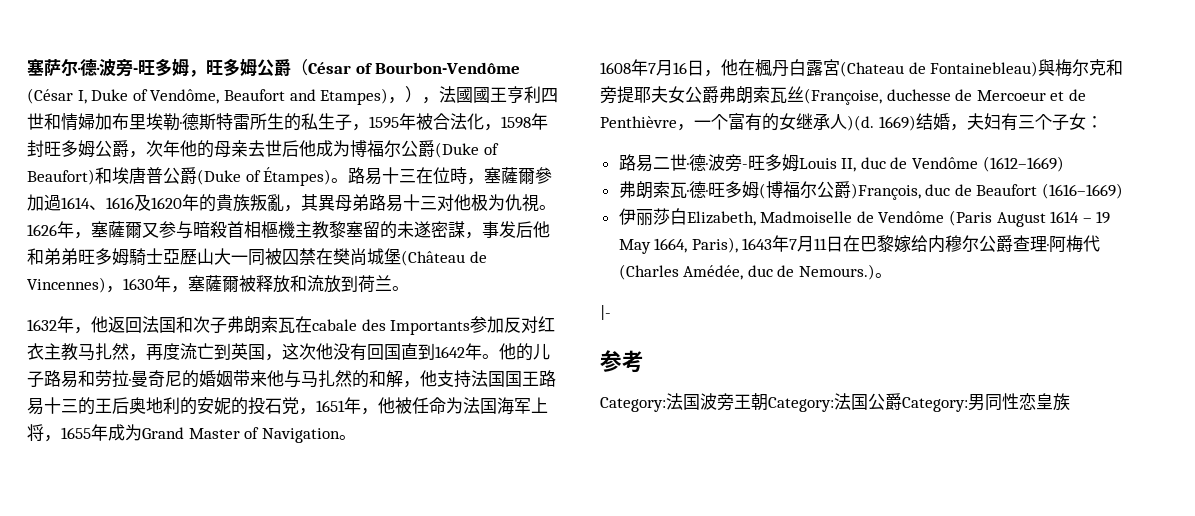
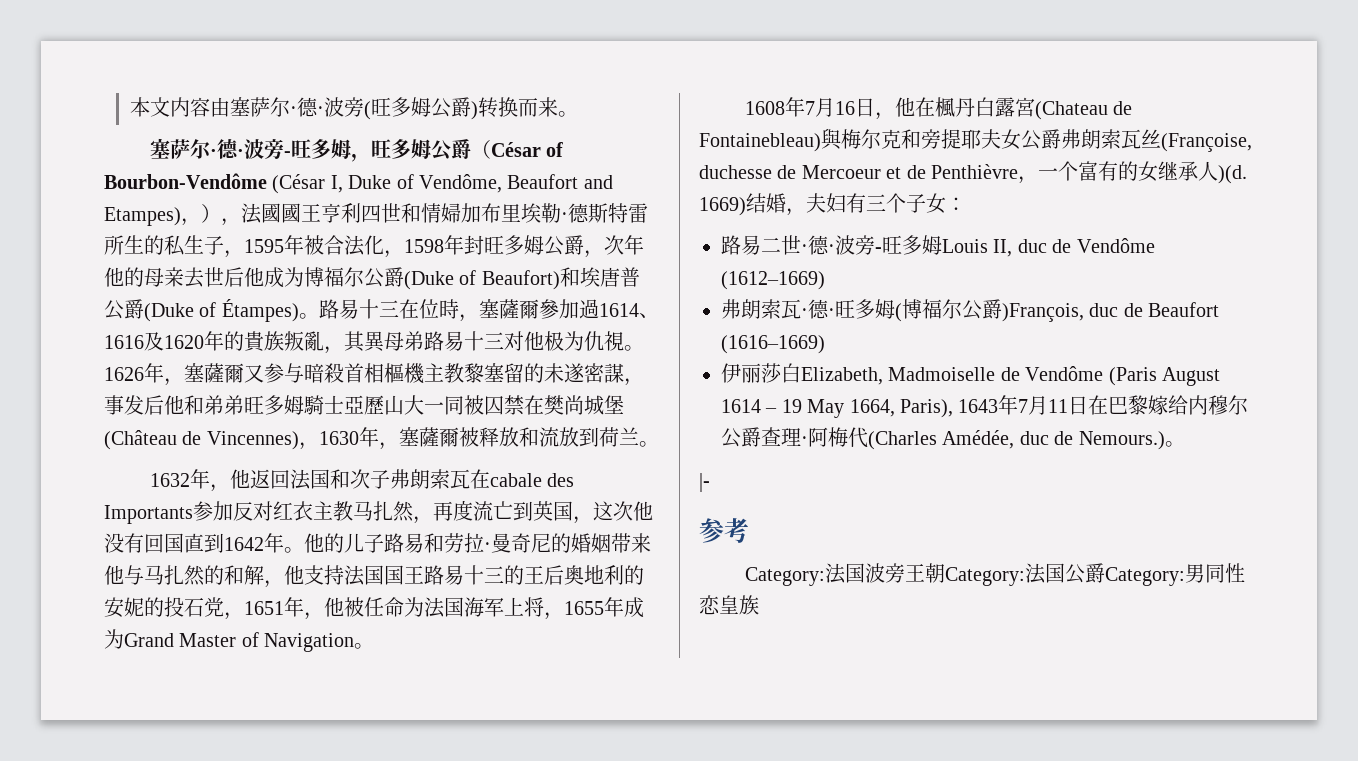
+ 本文内容由塞萨尔·德·波旁(旺多姆公爵)转换而来。

